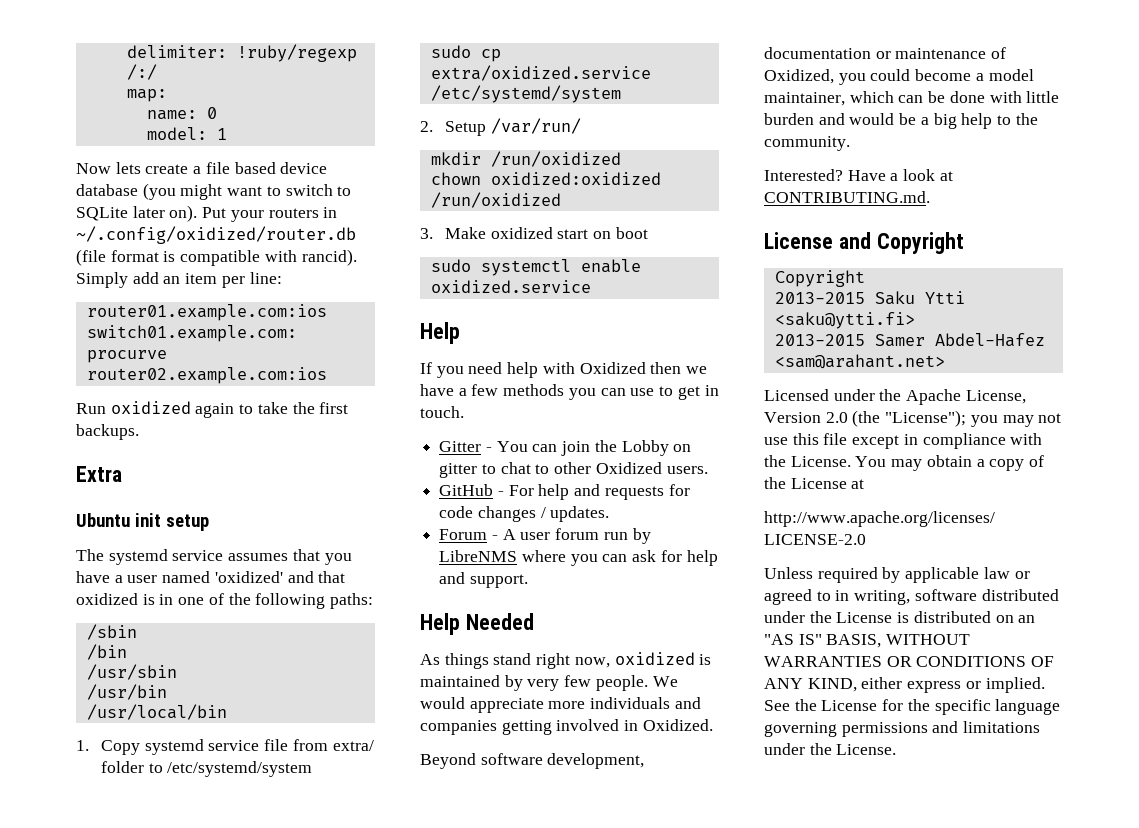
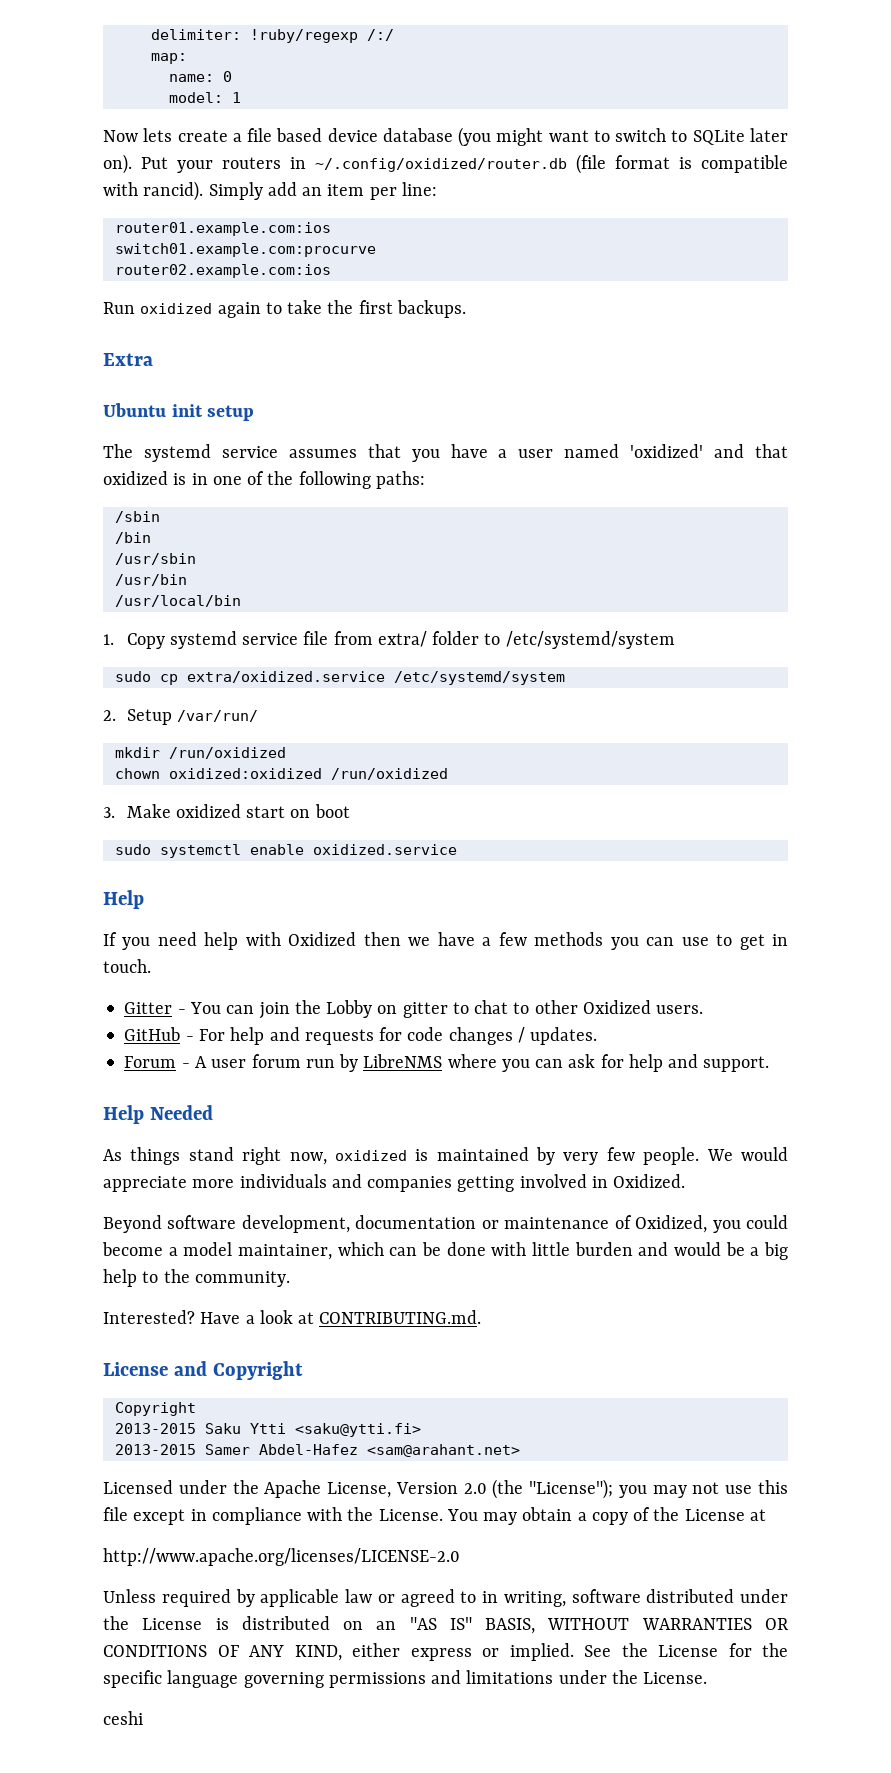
+ ceshi

